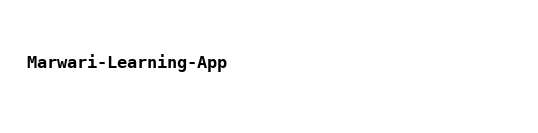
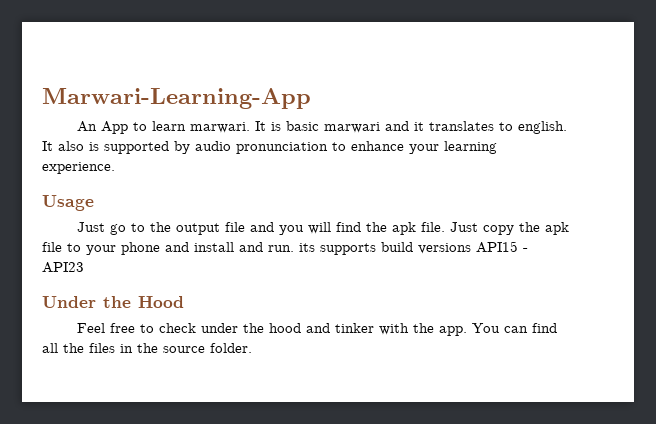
+ An App to learn marwari. It is basic marwari and it translates to english. It also is supported by audio pronunciation to enhance your learning experience.
+ Usage
+ Just go to the output file and you will find the apk file. Just copy the apk file to your phone and install and run. its supports build versions API15 - API23
+ Under the Hood
+ Feel free to check under the hood and tinker with the app. You can find all the files in the source folder.

